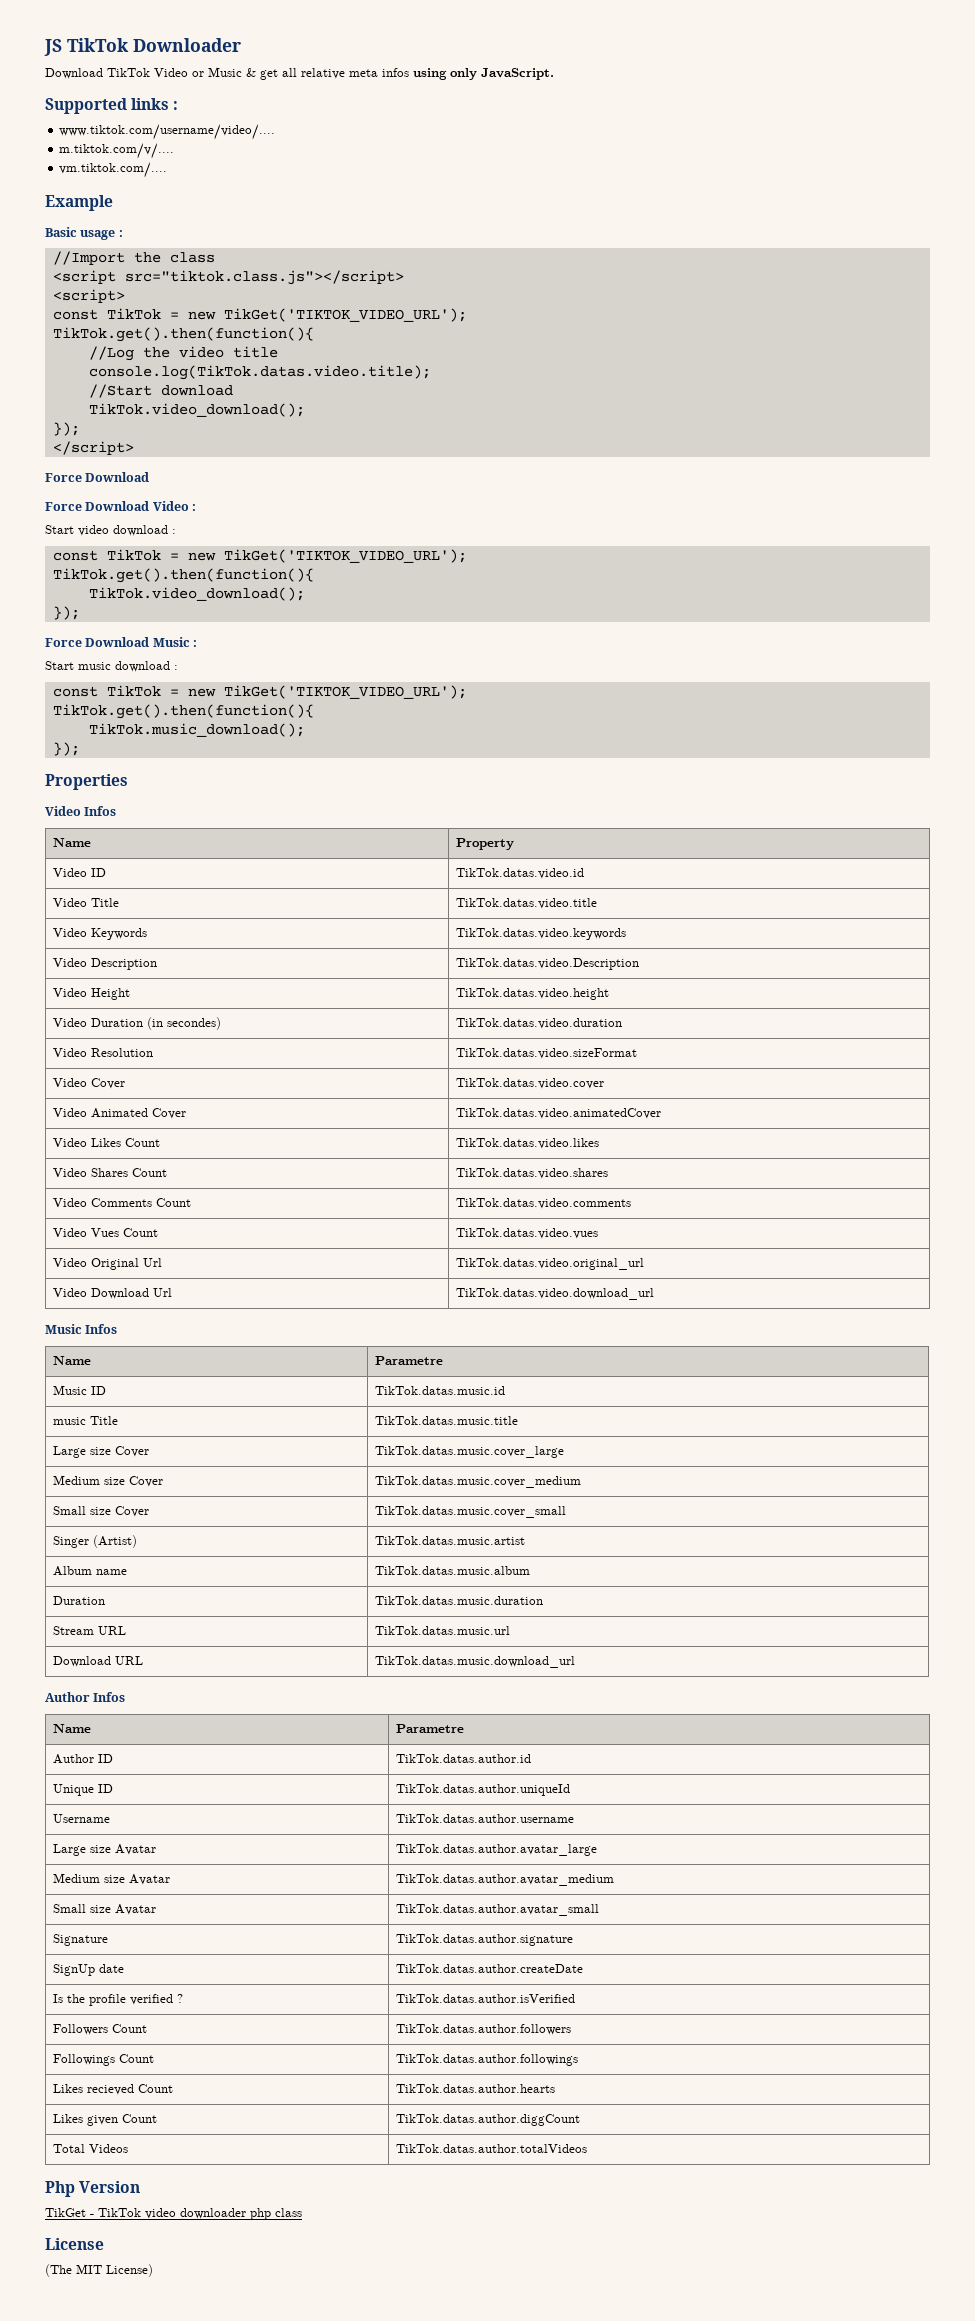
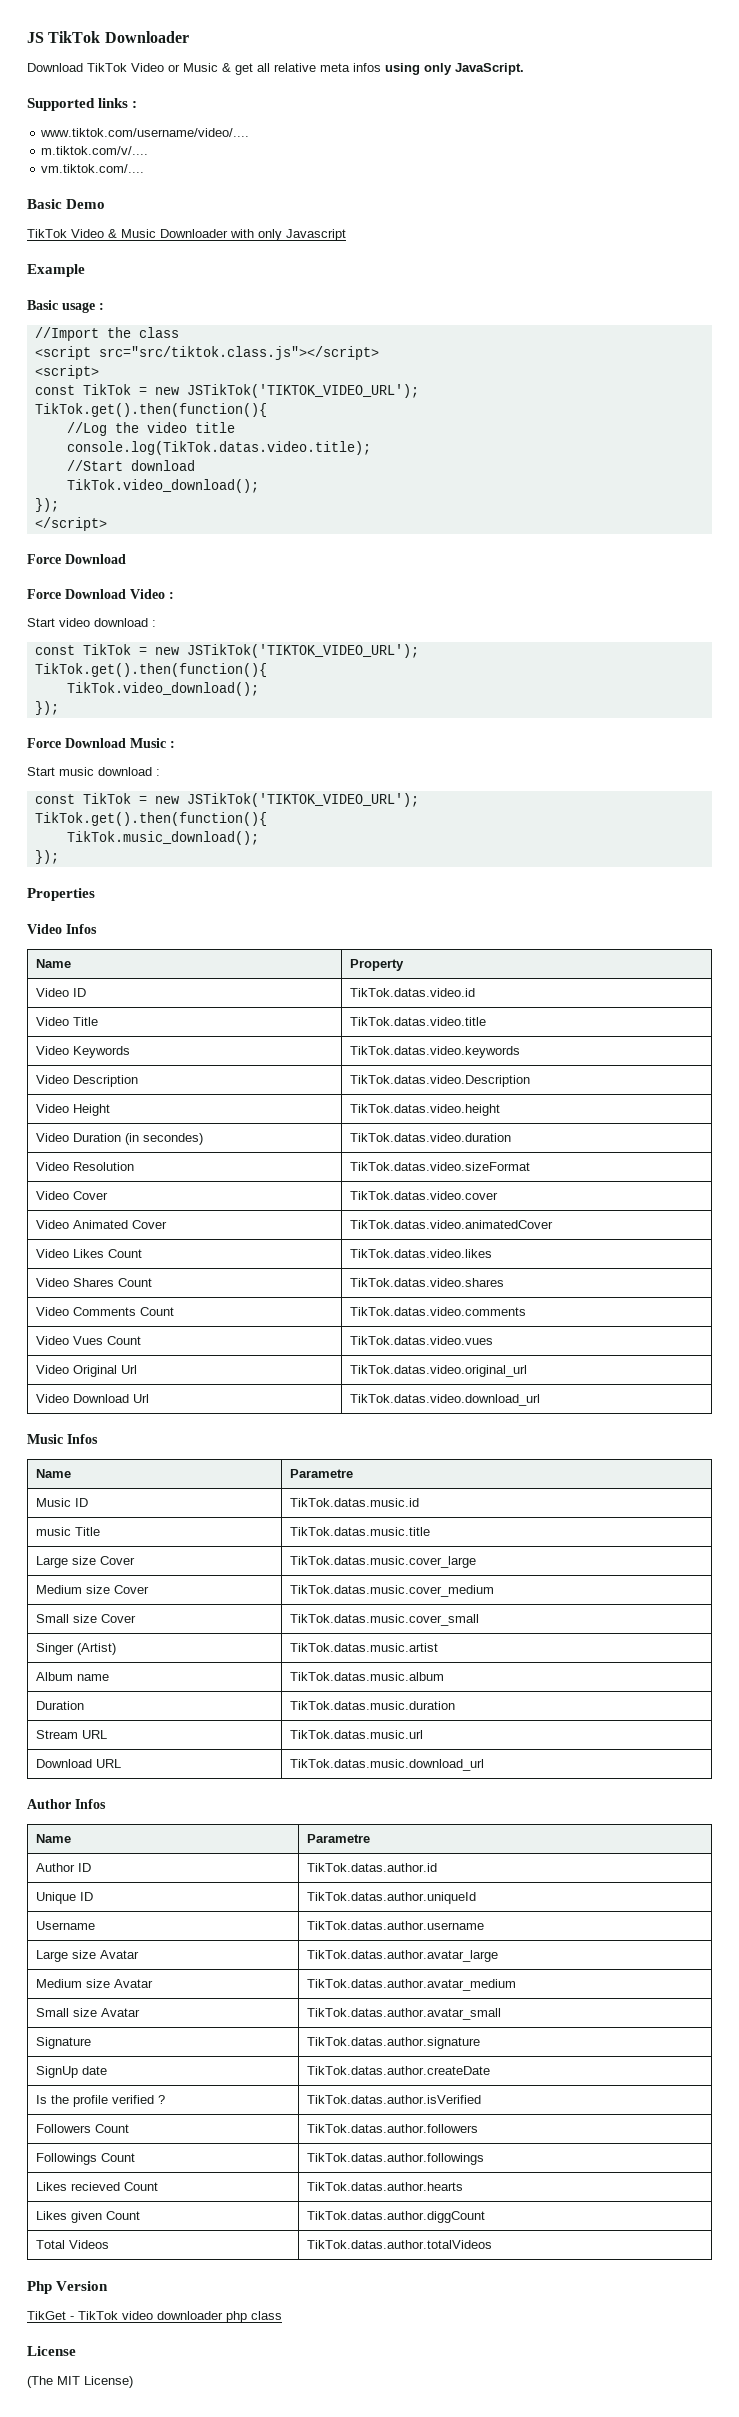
+ Basic Demo
+ TikTok Video & Music Downloader with only Javascript
- <script src="tiktok.class.js"></script>
+ <script src="src/tiktok.class.js"></script>
  <script>
- const TikTok = new TikGet('TIKTOK_VIDEO_URL');
+ const TikTok = new JSTikTok('TIKTOK_VIDEO_URL');
  Start video download :
- const TikTok = new TikGet('TIKTOK_VIDEO_URL');
+ const TikTok = new JSTikTok('TIKTOK_VIDEO_URL');
  Start music download :
- const TikTok = new TikGet('TIKTOK_VIDEO_URL');
+ const TikTok = new JSTikTok('TIKTOK_VIDEO_URL');

